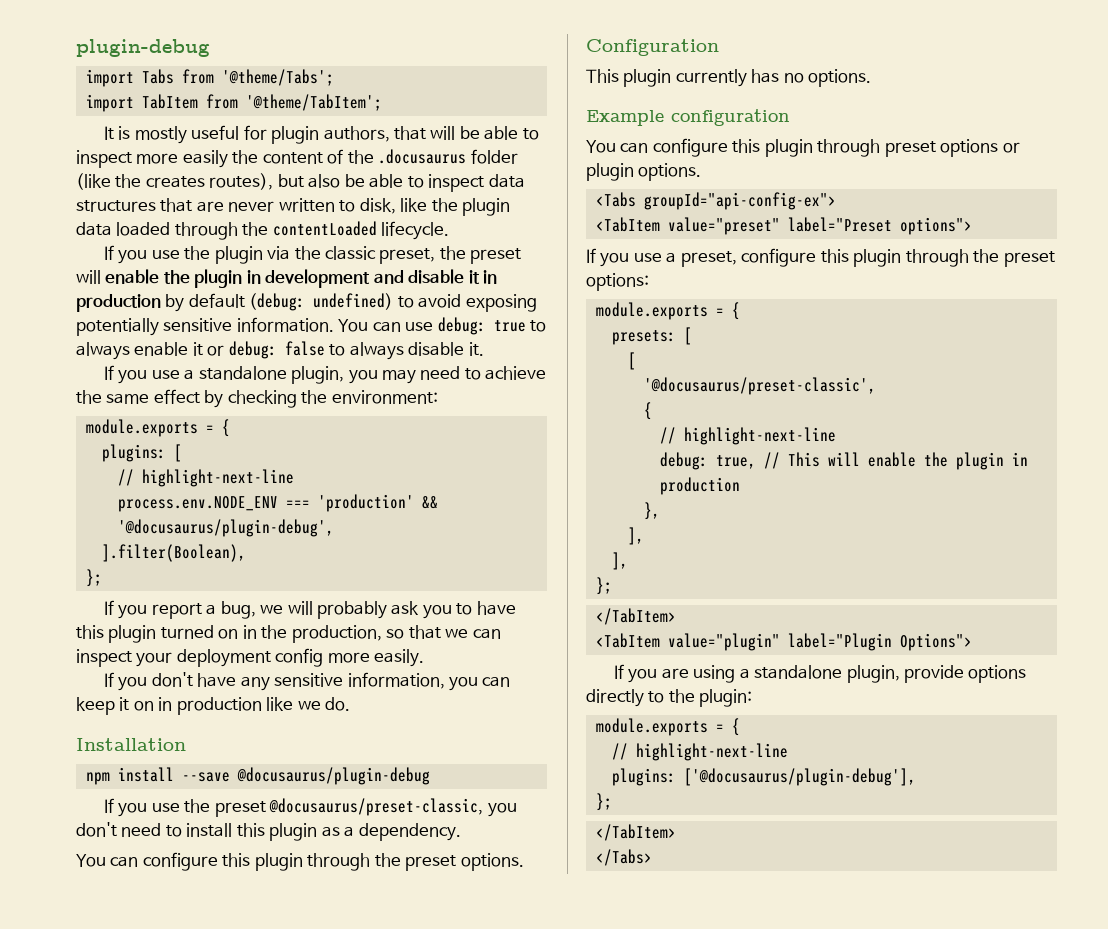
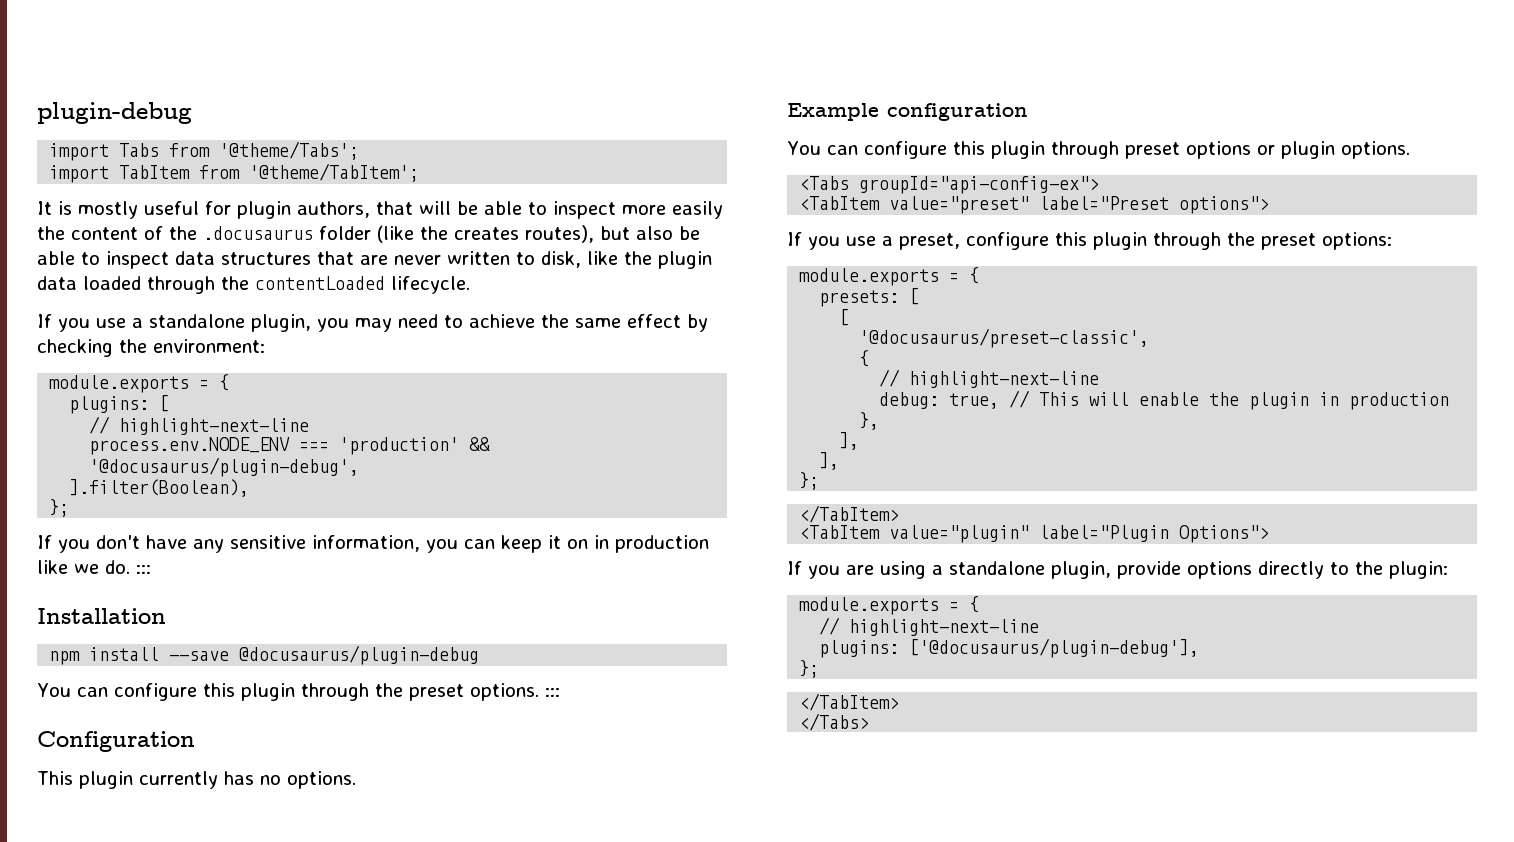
- If you use the plugin via the classic preset, the preset will enable the plugin in development and disable it in production by default (debug: undefined) to avoid exposing potentially sensitive information. You can use debug: true to always enable it or debug: false to always disable it.
- If you report a bug, we will probably ask you to have this plugin turned on in the production, so that we can inspect your deployment config more easily.
- If you don't have any sensitive information, you can keep it on in production like we do.
+ If you don't have any sensitive information, you can keep it on in production like we do. :::
- If you use the preset @docusaurus/preset-classic, you don't need to install this plugin as a dependency.
- You can configure this plugin through the preset options.
+ You can configure this plugin through the preset options. :::

